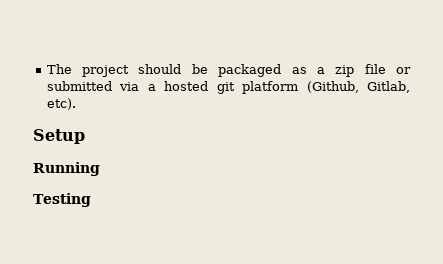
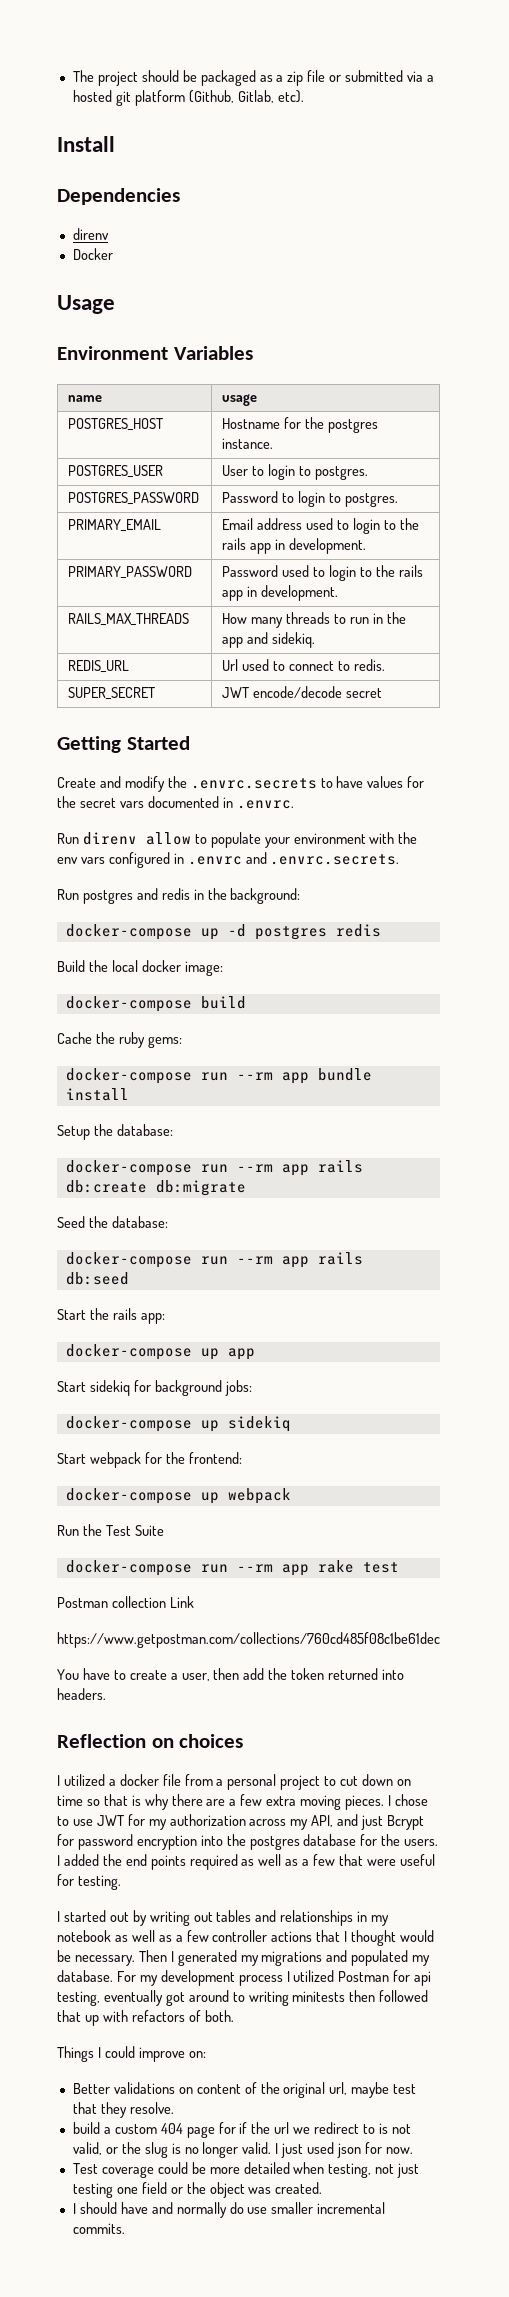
- Setup
- Running
- Testing
+ Install
+ Dependencies
+ direnv
+ Docker
+ Usage
+ Environment Variables
+ name | usage
+ POSTGRES_HOST | Hostname for the postgres instance.
+ POSTGRES_USER | User to login to postgres.
+ POSTGRES_PASSWORD | Password to login to postgres.
+ PRIMARY_EMAIL | Email address used to login to the rails app in development.
+ PRIMARY_PASSWORD | Password used to login to the rails app in development.
+ RAILS_MAX_THREADS | How many threads to run in the app and sidekiq.
+ REDIS_URL | Url used to connect to redis.
+ SUPER_SECRET | JWT encode/decode secret
+ Getting Started
+ Create and modify the .envrc.secrets to have values for the secret vars documented in .envrc.
+ Run direnv allow to populate your environment with the env vars configured in .envrc and .envrc.secrets.
+ Run postgres and redis in the background:
+ docker-compose up -d postgres redis
+ Build the local docker image:
+ docker-compose build
+ Cache the ruby gems:
+ docker-compose run --rm app bundle install
+ Setup the database:
+ docker-compose run --rm app rails db:create db:migrate
+ Seed the database:
+ docker-compose run --rm app rails db:seed
+ Start the rails app:
+ docker-compose up app
+ Start sidekiq for background jobs:
+ docker-compose up sidekiq
+ Start webpack for the frontend:
+ docker-compose up webpack
+ Run the Test Suite
+ docker-compose run --rm app rake test
+ Postman collection Link
+ https://www.getpostman.com/collections/760cd485f08c1be61dec
+ You have to create a user, then add the token returned into headers.
+ Reflection on choices
+ I utilized a docker file from a personal project to cut down on time so that is why there are a few extra moving pieces. I chose to use JWT for my authorization across my API, and just Bcrypt for password encryption into the postgres database for the users. I added the end points required as well as a few that were useful for testing.
+ I started out by writing out tables and relationships in my notebook as well as a few controller actions that I thought would be necessary. Then I generated my migrations and populated my database. For my development process I utilized Postman for api testing, eventually got around to writing minitests then followed that up with refactors of both.
+ Things I could improve on:
+ Better validations on content of the original url, maybe test that they resolve.
+ build a custom 404 page for if the url we redirect to is not valid, or the slug is no longer valid. I just used json for now.
+ Test coverage could be more detailed when testing, not just testing one field or the object was created.
+ I should have and normally do use smaller incremental commits.

